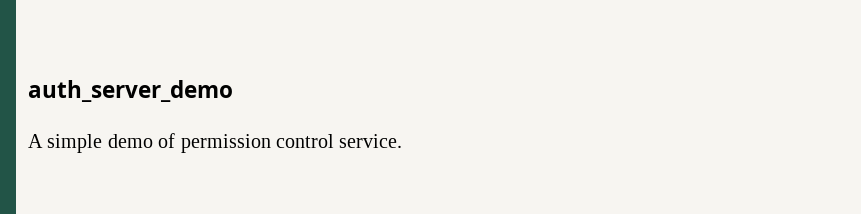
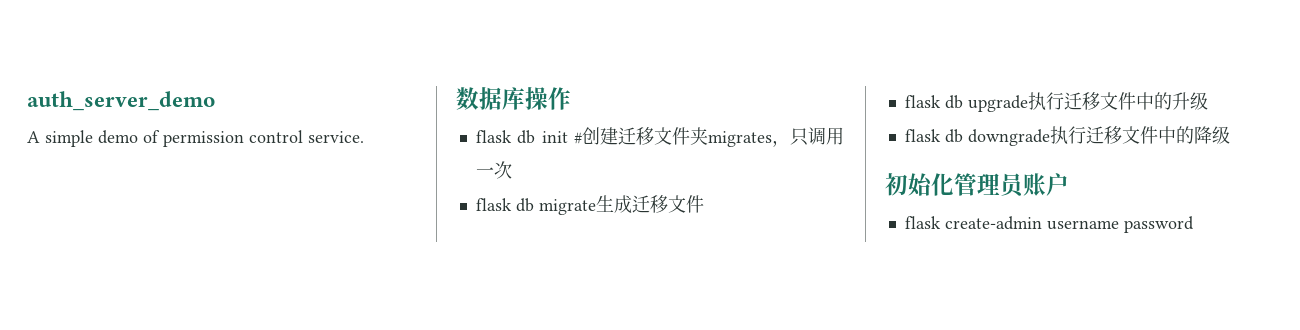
+ 数据库操作
+ flask db init #创建迁移文件夹migrates，只调用一次
+ flask db migrate生成迁移文件
+ flask db upgrade执行迁移文件中的升级
+ flask db downgrade执行迁移文件中的降级
+ 初始化管理员账户
+ flask create-admin username password

